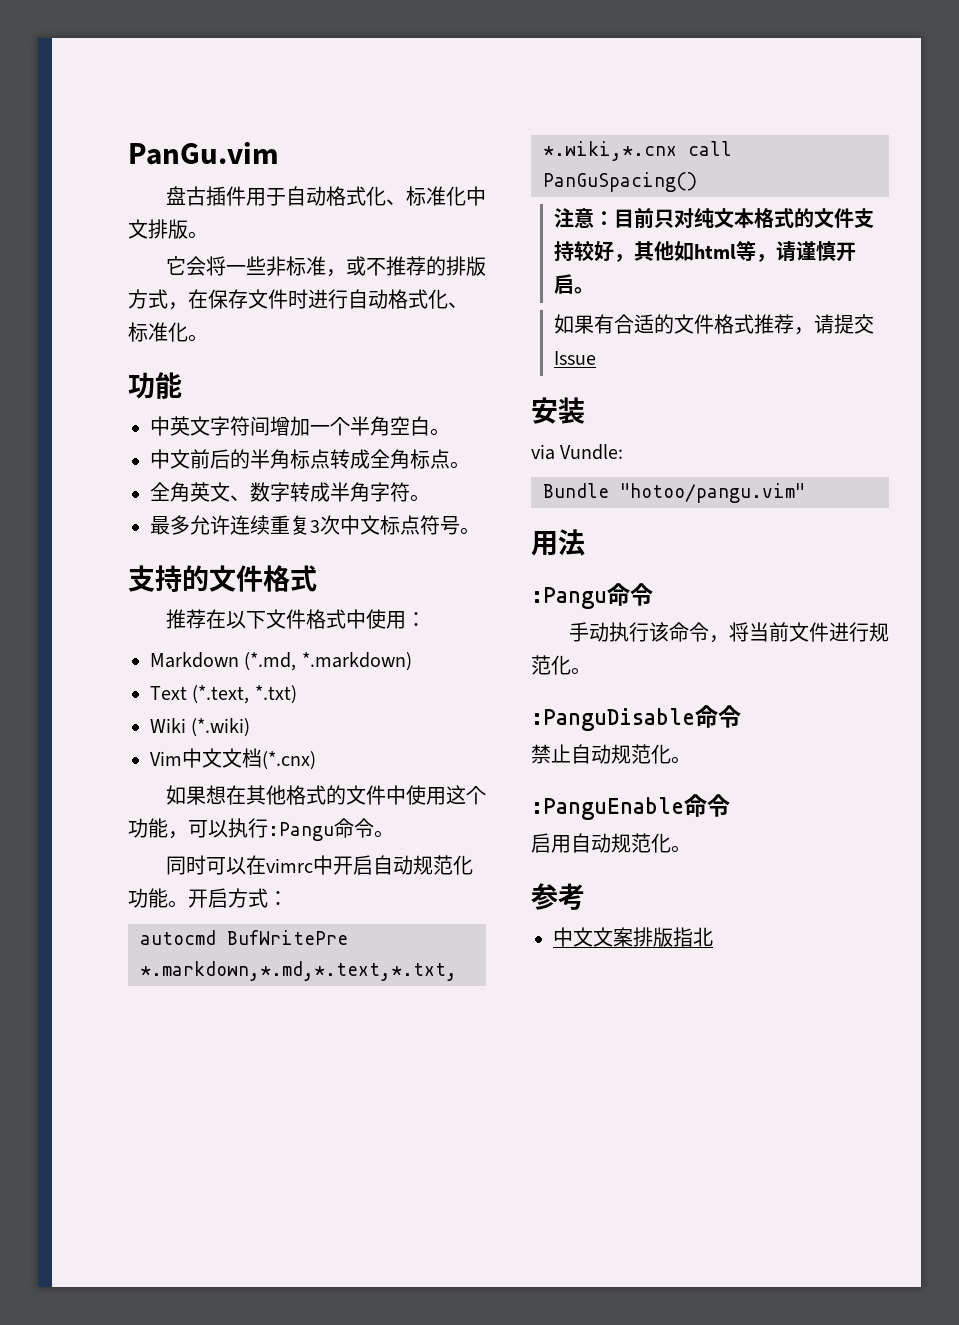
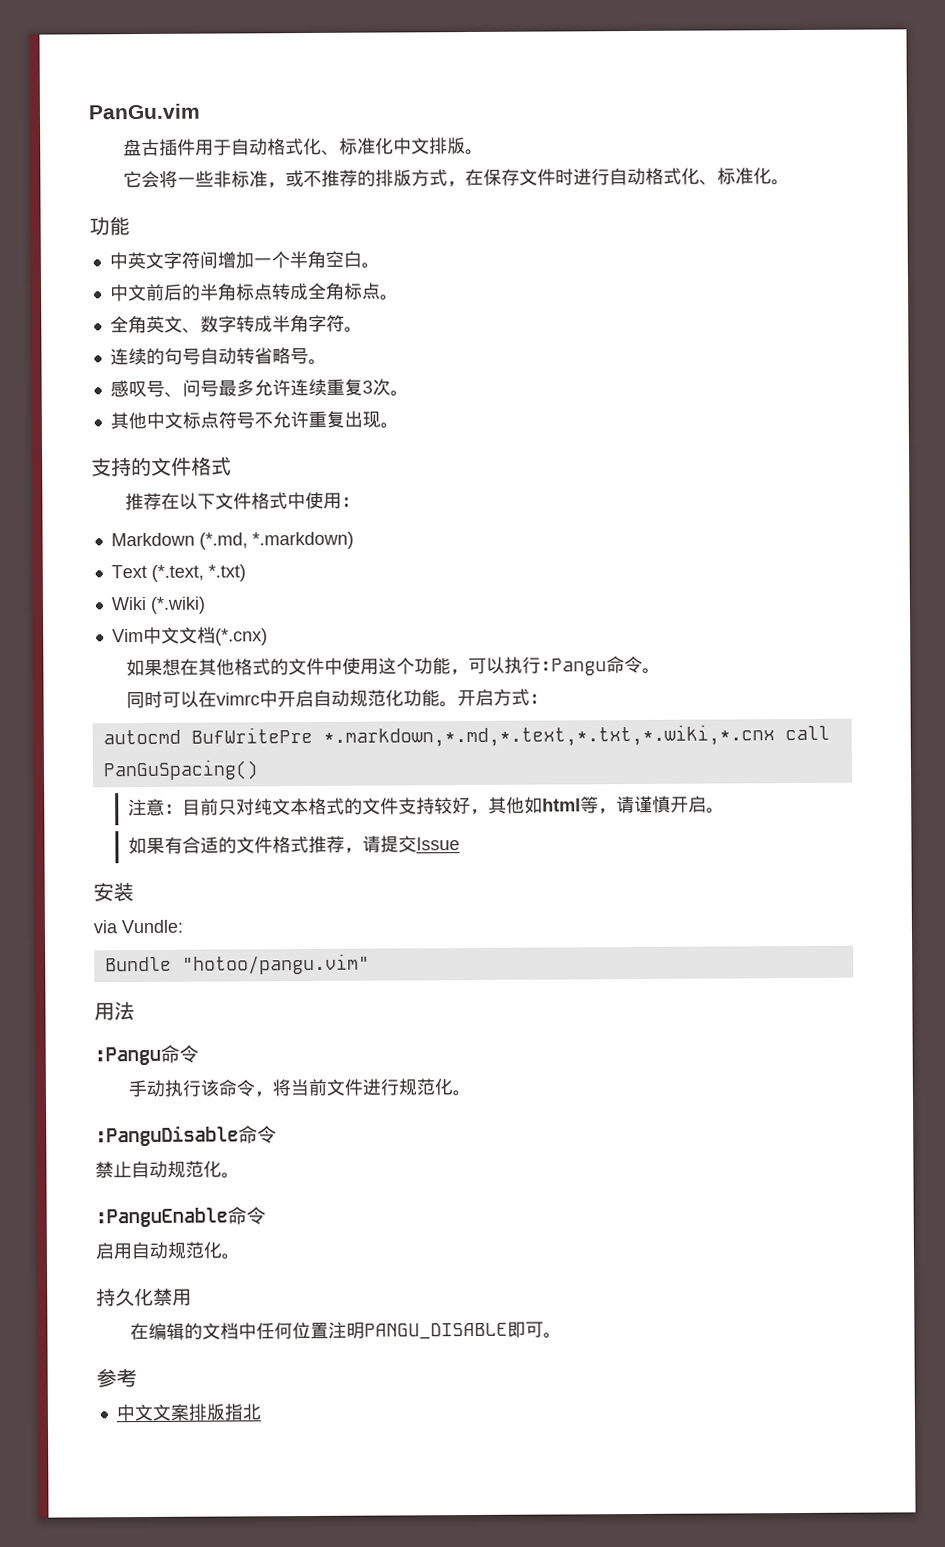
- 最多允许连续重复3次中文标点符号。
+ 连续的句号自动转省略号。
+ 感叹号、问号最多允许连续重复3次。
+ 其他中文标点符号不允许重复出现。
+ 持久化禁用
+ 在编辑的文档中任何位置注明PANGU_DISABLE即可。

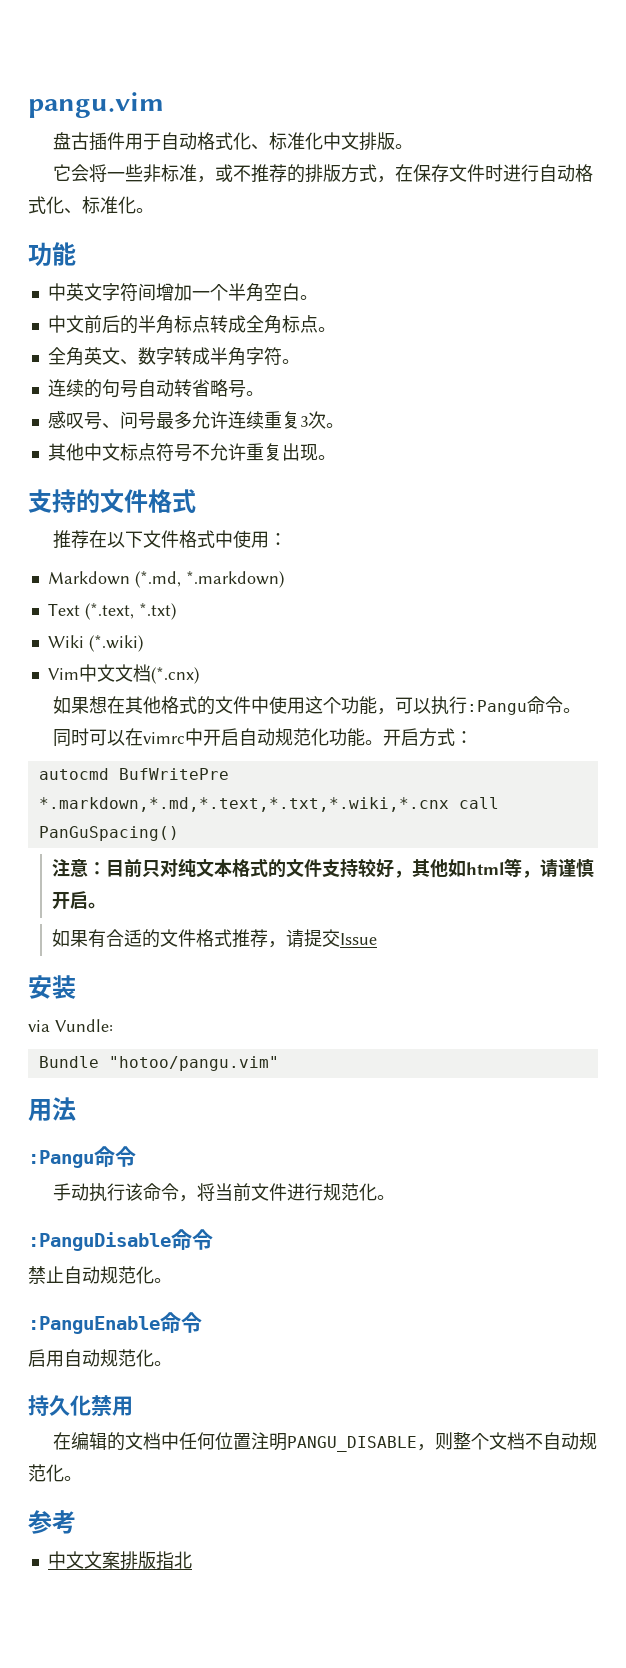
- PanGu.vim
+ pangu.vim
- 在编辑的文档中任何位置注明PANGU_DISABLE即可。
+ 在编辑的文档中任何位置注明PANGU_DISABLE，则整个文档不自动规范化。

